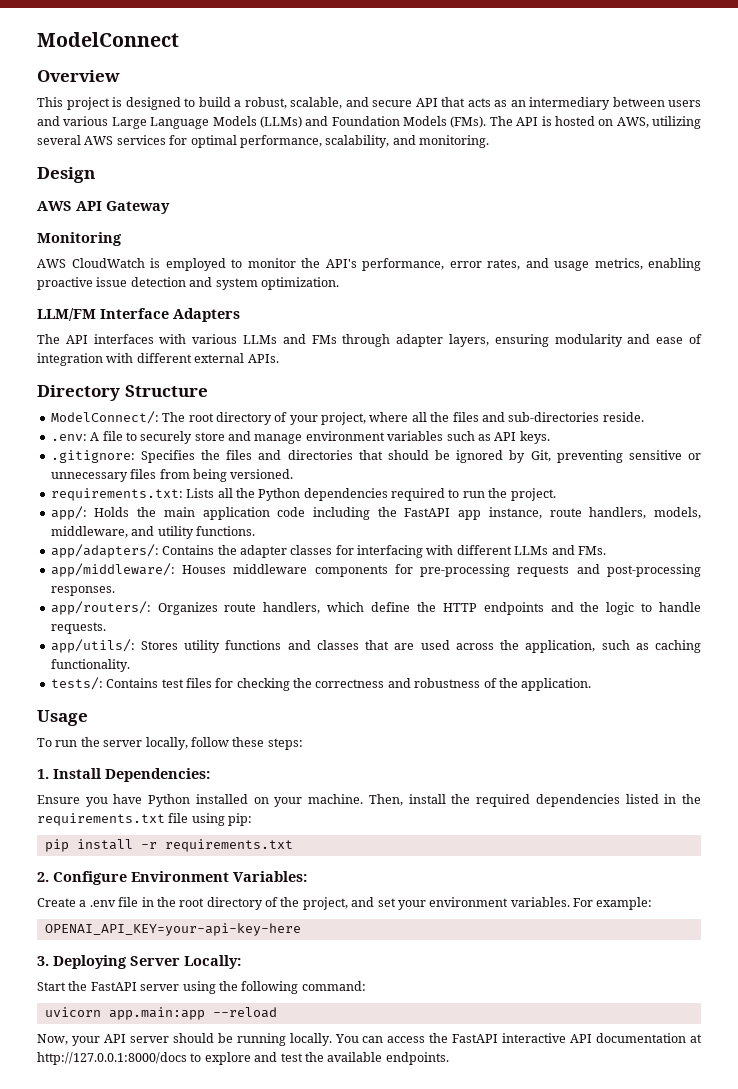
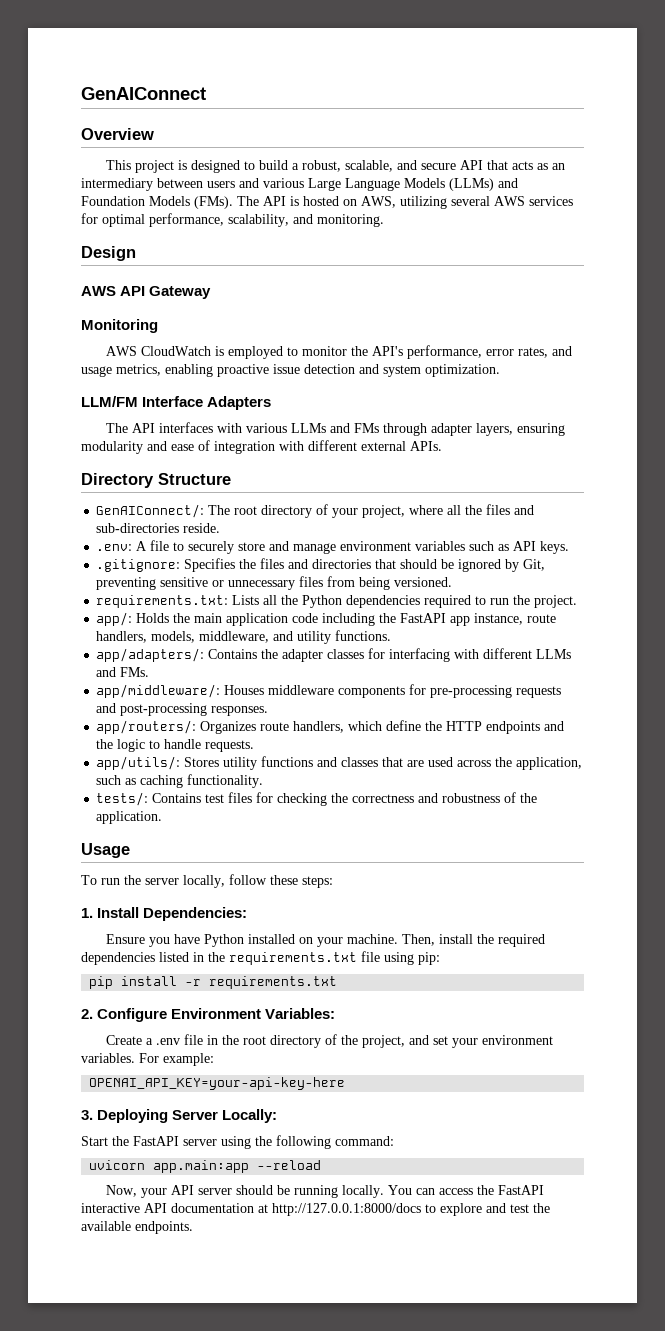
- ModelConnect
+ GenAIConnect
- ModelConnect/: The root directory of your project, where all the files and sub-directories reside.
+ GenAIConnect/: The root directory of your project, where all the files and sub-directories reside.

